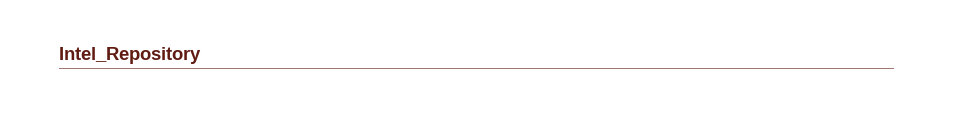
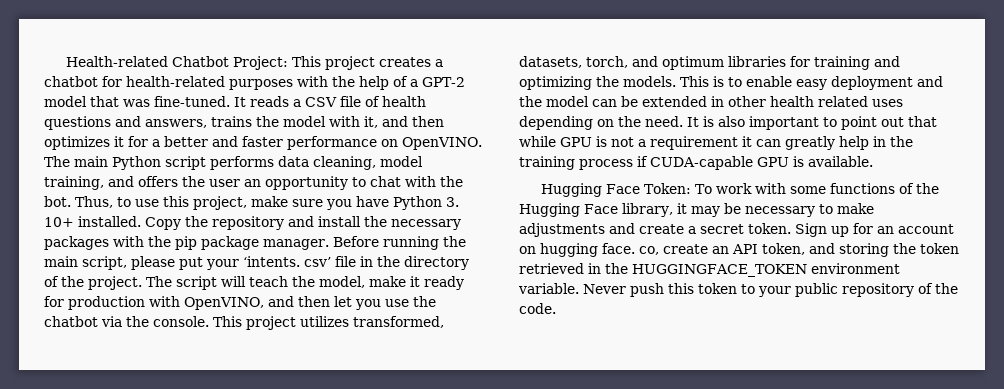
- Intel_Repository
+ Health-related Chatbot Project: This project creates a chatbot for health-related purposes with the help of a GPT-2 model that was fine-tuned. It reads a CSV file of health questions and answers, trains the model with it, and then optimizes it for a better and faster performance on OpenVINO. The main Python script performs data cleaning, model training, and offers the user an opportunity to chat with the bot. Thus, to use this project, make sure you have Python 3. 10+ installed. Copy the repository and install the necessary packages with the pip package manager. Before running the main script, please put your ‘intents. csv’ file in the directory of the project. The script will teach the model, make it ready for production with OpenVINO, and then let you use the chatbot via the console. This project utilizes transformed, datasets, torch, and optimum libraries for training and optimizing the models. This is to enable easy deployment and the model can be extended in other health related uses depending on the need. It is also important to point out that while GPU is not a requirement it can greatly help in the training process if CUDA-capable GPU is available.
+ Hugging Face Token: To work with some functions of the Hugging Face library, it may be necessary to make adjustments and create a secret token. Sign up for an account on hugging face. co, create an API token, and storing the token retrieved in the HUGGINGFACE_TOKEN environment variable. Never push this token to your public repository of the code.

